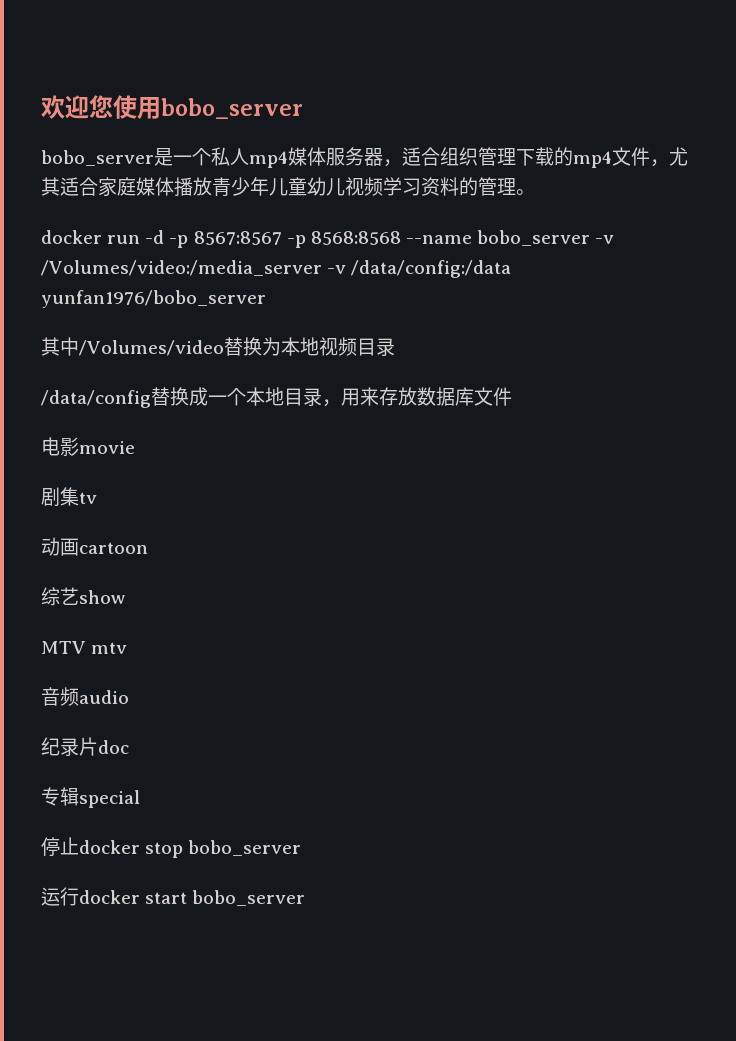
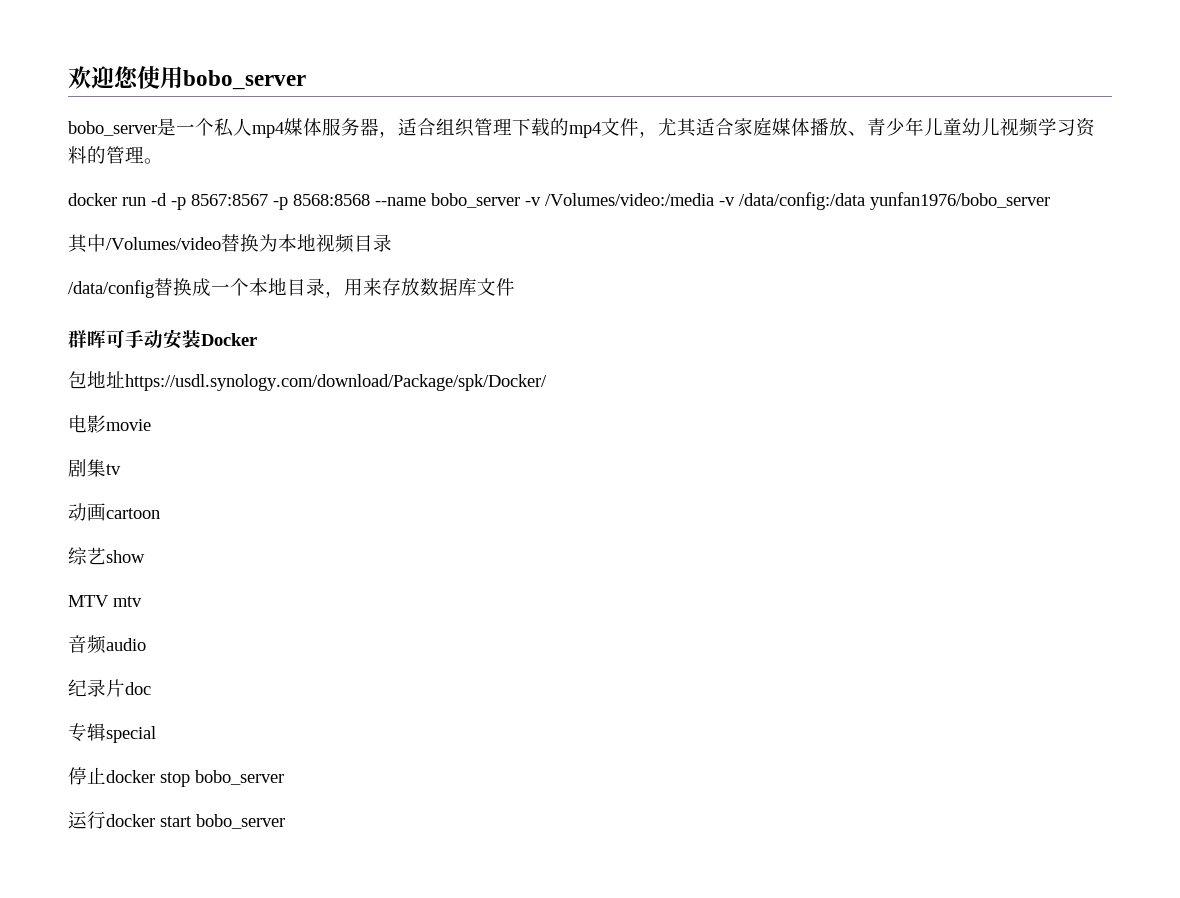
- bobo_server是一个私人mp4媒体服务器，适合组织管理下载的mp4文件，尤其适合家庭媒体播放青少年儿童幼儿视频学习资料的管理。
+ bobo_server是一个私人mp4媒体服务器，适合组织管理下载的mp4文件，尤其适合家庭媒体播放、青少年儿童幼儿视频学习资料的管理。
- docker run -d -p 8567:8567 -p 8568:8568 --name bobo_server -v /Volumes/video:/media_server -v /data/config:/data yunfan1976/bobo_server
+ docker run -d -p 8567:8567 -p 8568:8568 --name bobo_server -v /Volumes/video:/media -v /data/config:/data yunfan1976/bobo_server
+ 群晖可手动安装Docker
+ 包地址https://usdl.synology.com/download/Package/spk/Docker/

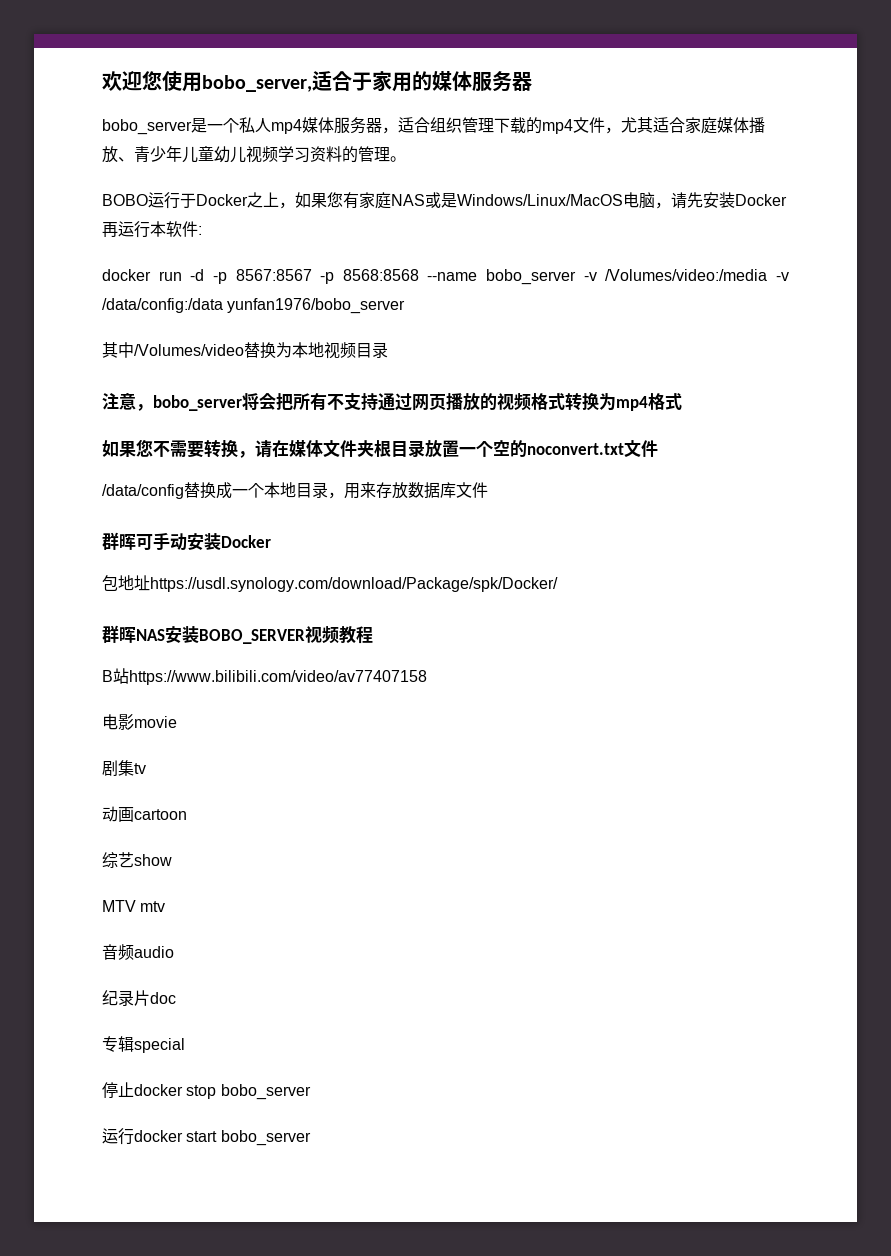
- 欢迎您使用bobo_server
+ 欢迎您使用bobo_server,适合于家用的媒体服务器
+ BOBO运行于Docker之上，如果您有家庭NAS或是Windows/Linux/MacOS电脑，请先安装Docker再运行本软件:
+ 注意，bobo_server将会把所有不支持通过网页播放的视频格式转换为mp4格式
+ 如果您不需要转换，请在媒体文件夹根目录放置一个空的noconvert.txt文件
+ 群晖NAS安装BOBO_SERVER视频教程
+ B站https://www.bilibili.com/video/av77407158

